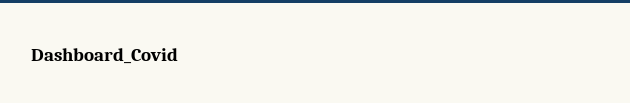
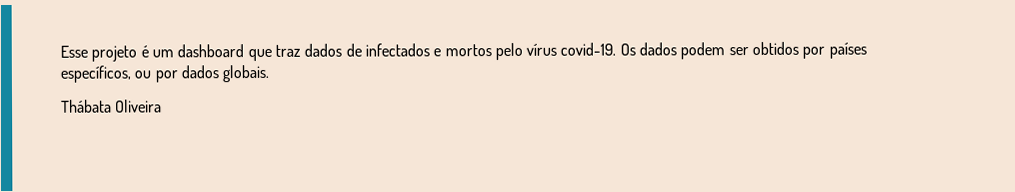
- Dashboard_Covid
+ Esse projeto é um dashboard que traz dados de infectados e mortos pelo vírus covid-19. Os dados podem ser obtidos por países específicos, ou por dados globais.
+ Thábata Oliveira

